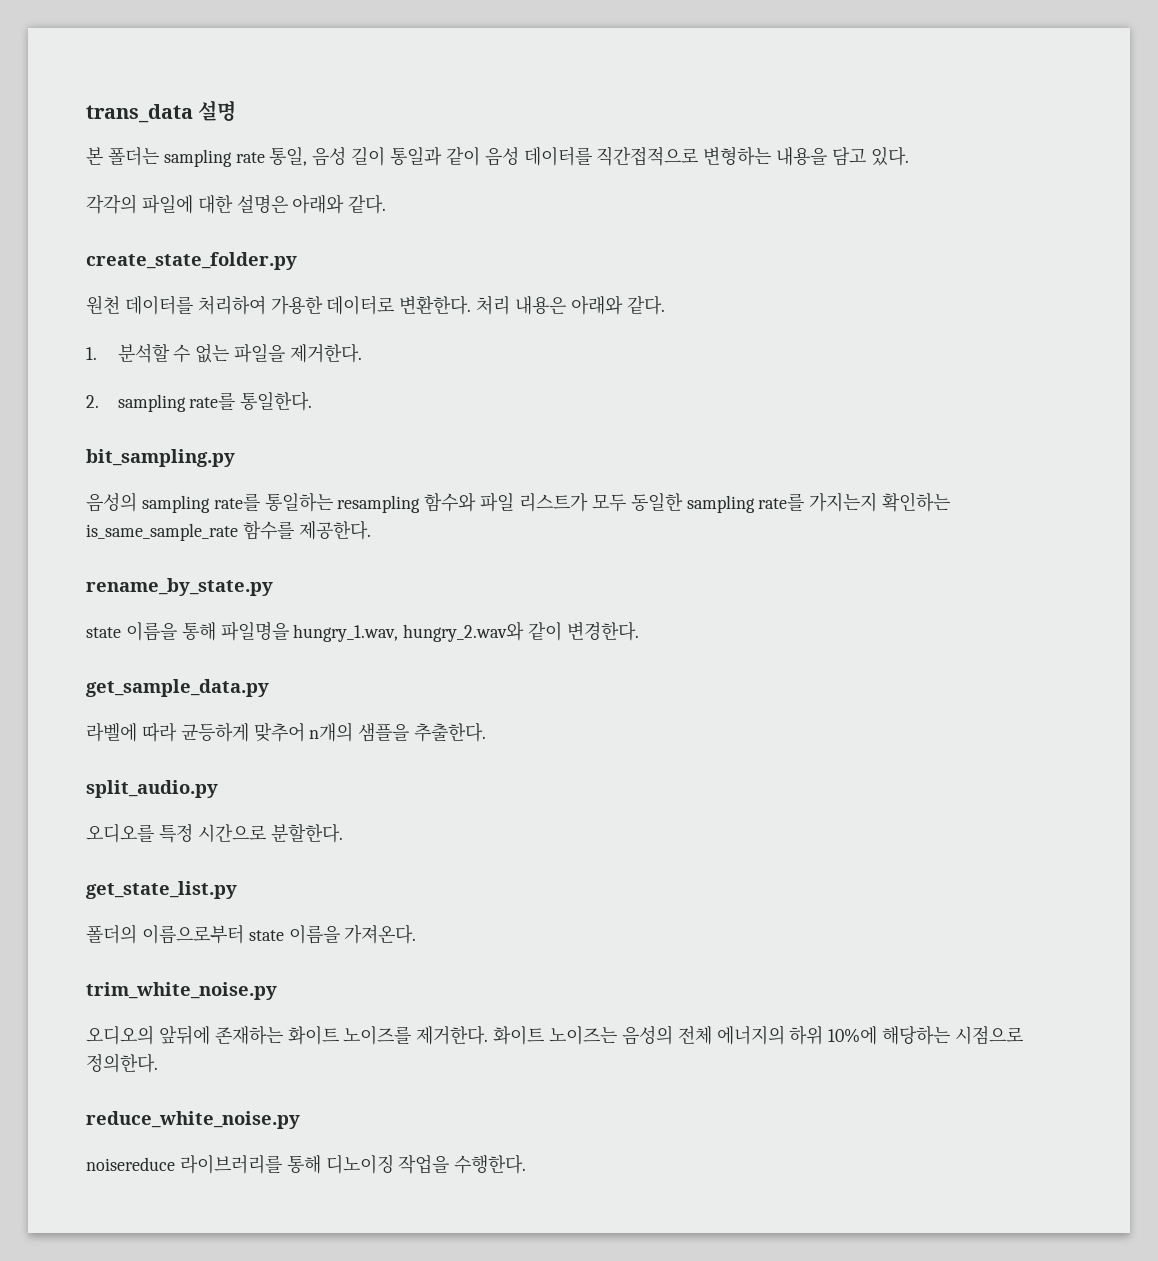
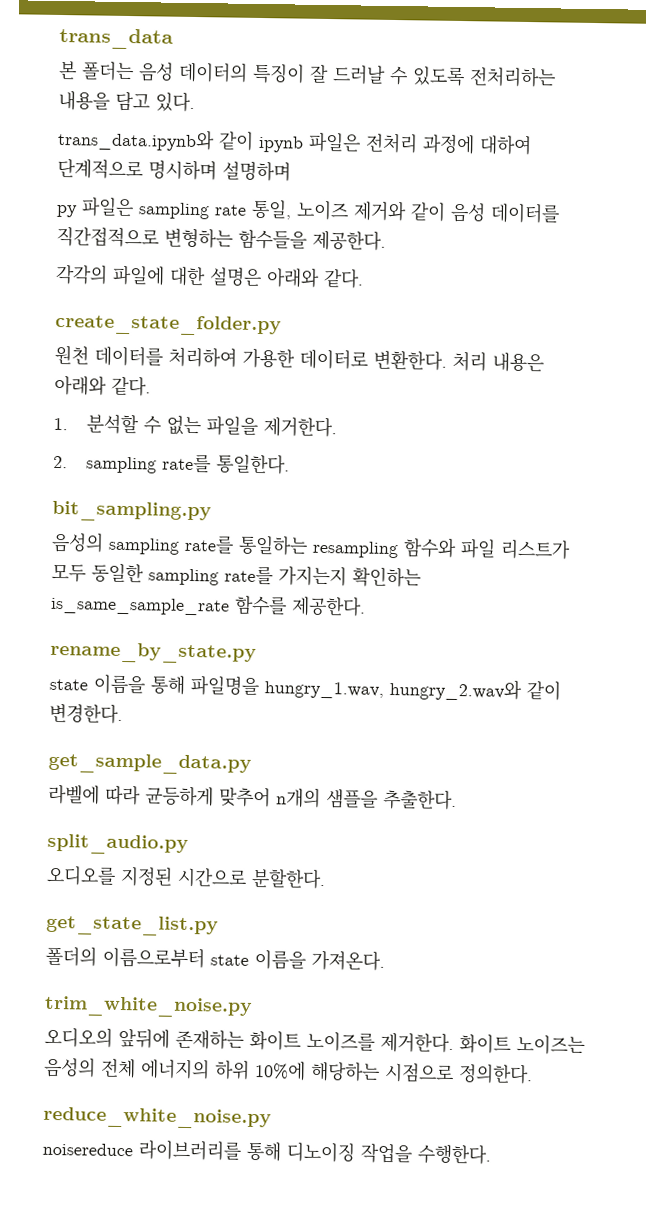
- trans_data 설명
+ trans_data
- 본 폴더는 sampling rate 통일, 음성 길이 통일과 같이 음성 데이터를 직간접적으로 변형하는 내용을 담고 있다.
+ 본 폴더는 음성 데이터의 특징이 잘 드러날 수 있도록 전처리하는 내용을 담고 있다.
+ trans_data.ipynb와 같이 ipynb 파일은 전처리 과정에 대하여 단계적으로 명시하며 설명하며
+ py 파일은 sampling rate 통일, 노이즈 제거와 같이 음성 데이터를 직간접적으로 변형하는 함수들을 제공한다.
- 오디오를 특정 시간으로 분할한다.
+ 오디오를 지정된 시간으로 분할한다.

